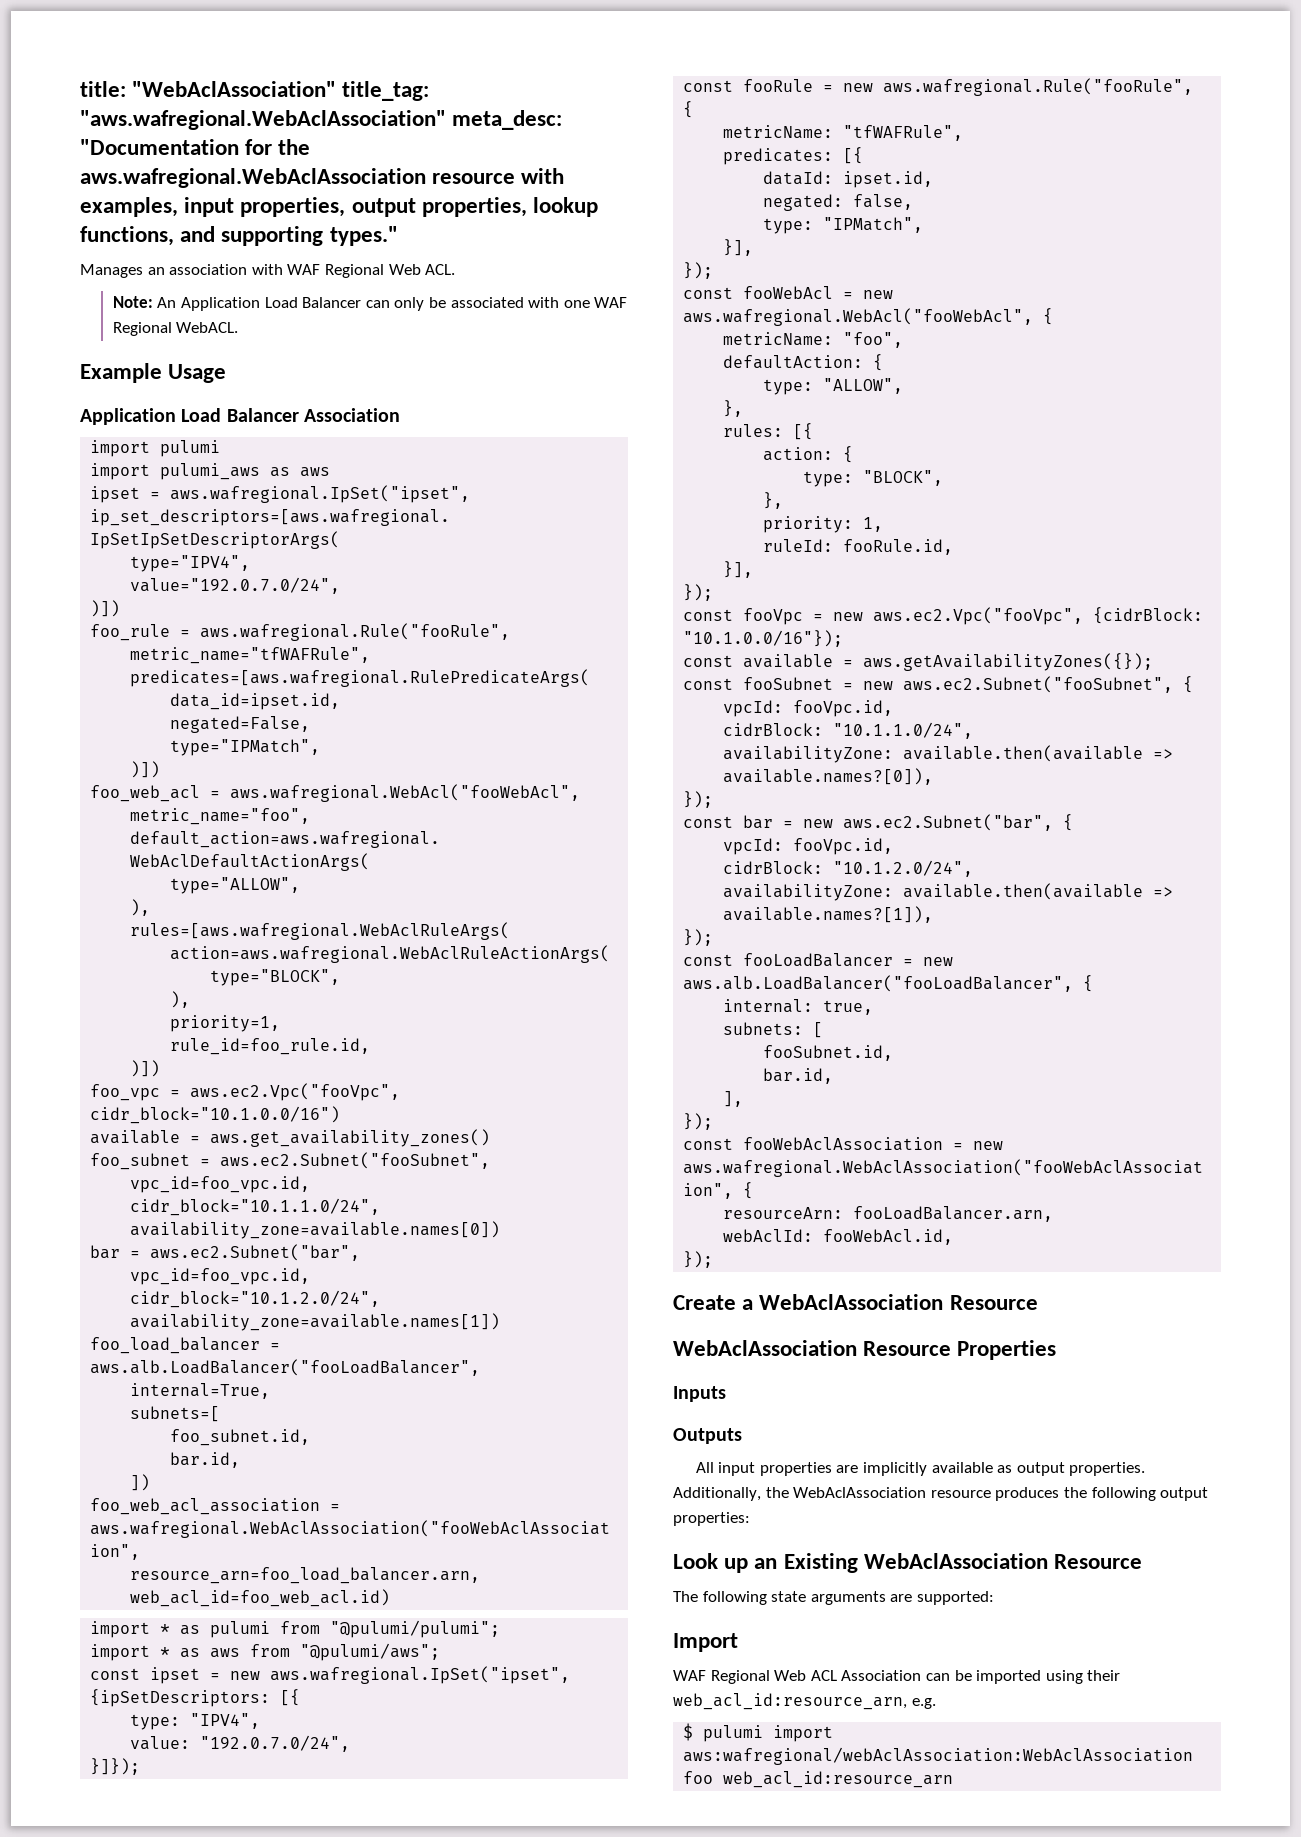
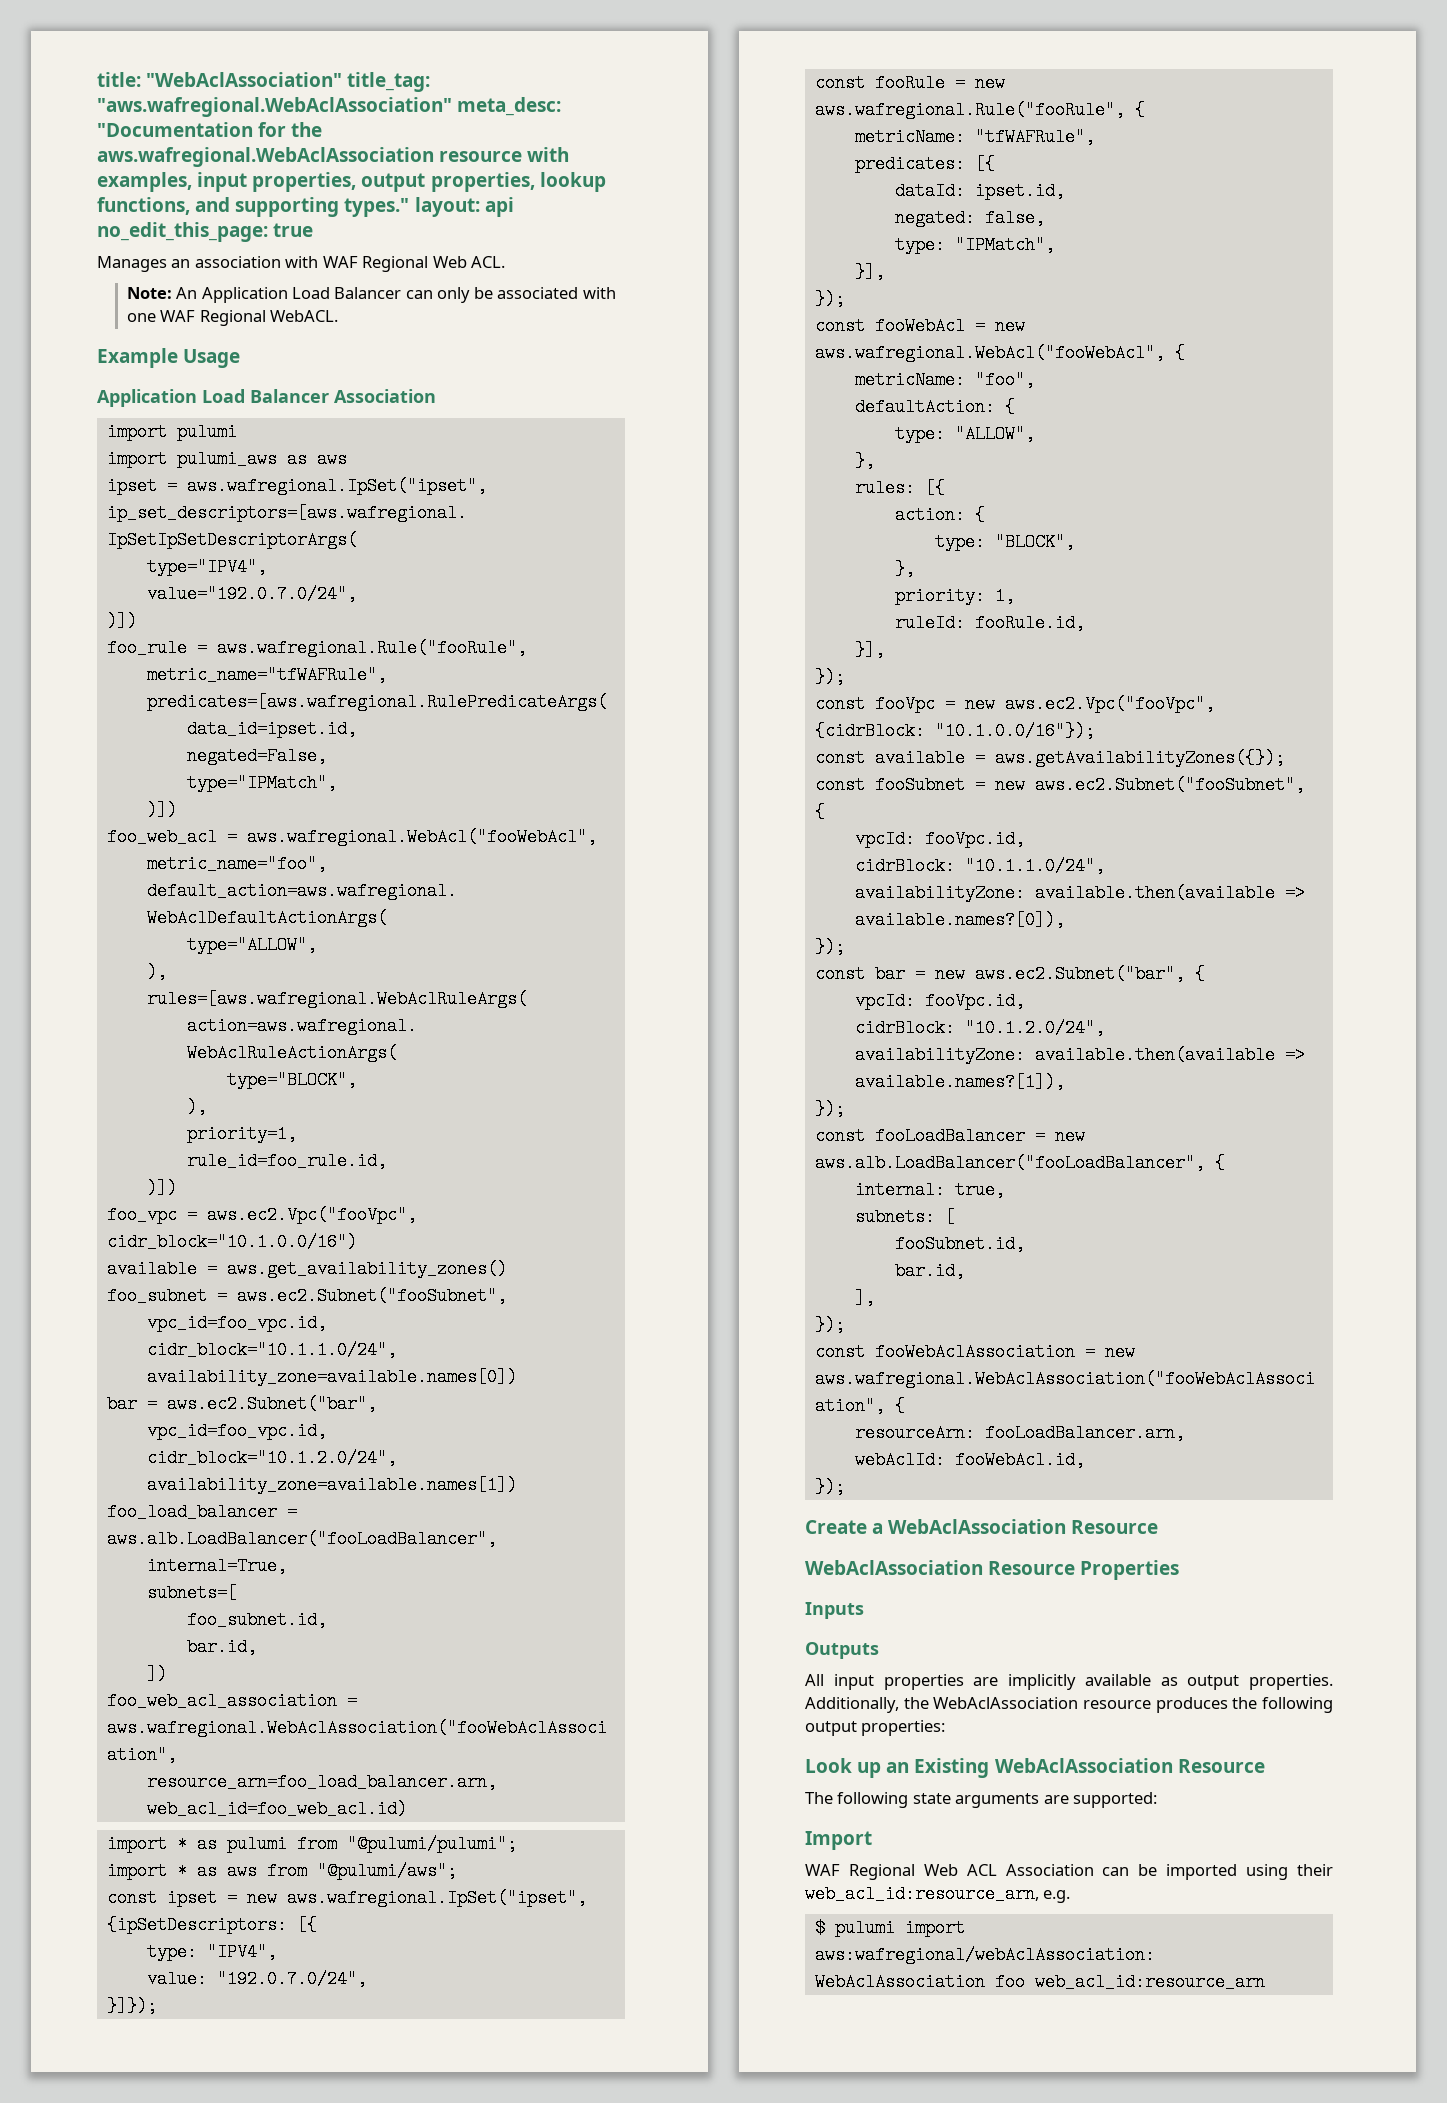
- title: "WebAclAssociation" title_tag: "aws.wafregional.WebAclAssociation" meta_desc: "Documentation for the aws.wafregional.WebAclAssociation resource with examples, input properties, output properties, lookup functions, and supporting types."
+ title: "WebAclAssociation" title_tag: "aws.wafregional.WebAclAssociation" meta_desc: "Documentation for the aws.wafregional.WebAclAssociation resource with examples, input properties, output properties, lookup functions, and supporting types." layout: api no_edit_this_page: true

